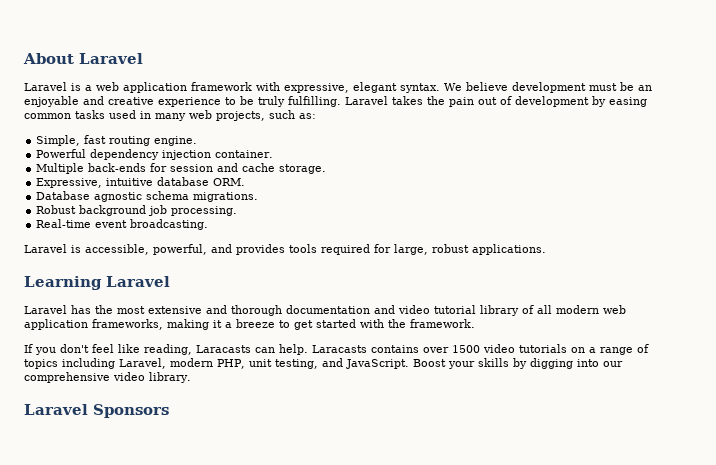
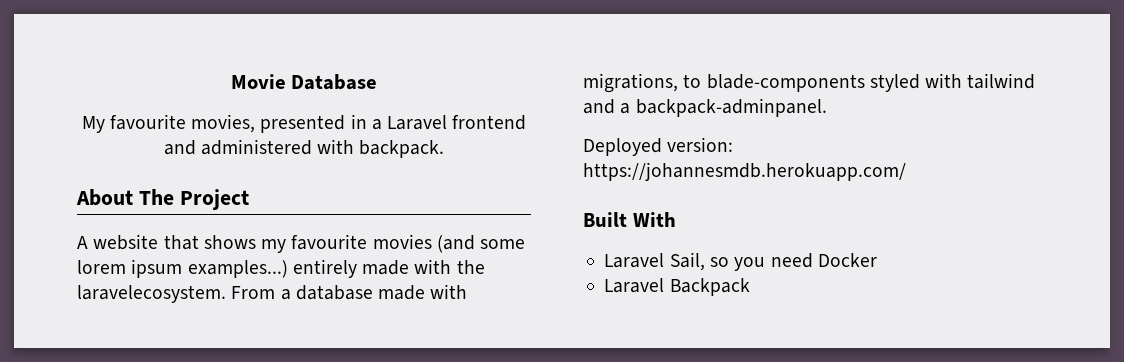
- About Laravel
- Laravel is a web application framework with expressive, elegant syntax. We believe development must be an enjoyable and creative experience to be truly fulfilling. Laravel takes the pain out of development by easing common tasks used in many web projects, such as:
- Simple, fast routing engine.
- Powerful dependency injection container.
- Multiple back-ends for session and cache storage.
- Expressive, intuitive database ORM.
- Database agnostic schema migrations.
- Robust background job processing.
- Real-time event broadcasting.
- Laravel is accessible, powerful, and provides tools required for large, robust applications.
- Learning Laravel
- Laravel has the most extensive and thorough documentation and video tutorial library of all modern web application frameworks, making it a breeze to get started with the framework.
- If you don't feel like reading, Laracasts can help. Laracasts contains over 1500 video tutorials on a range of topics including Laravel, modern PHP, unit testing, and JavaScript. Boost your skills by digging into our comprehensive video library.
- Laravel Sponsors
+ Movie Database
+ My favourite movies, presented in a Laravel frontend and administered with backpack.
+ About The Project
+ A website that shows my favourite movies (and some lorem ipsum examples...) entirely made with the laravelecosystem. From a database made with migrations, to blade-components styled with tailwind and a backpack-adminpanel.
+ Deployed version: https://johannesmdb.herokuapp.com/
+ Built With
+ Laravel Sail, so you need Docker
+ Laravel Backpack

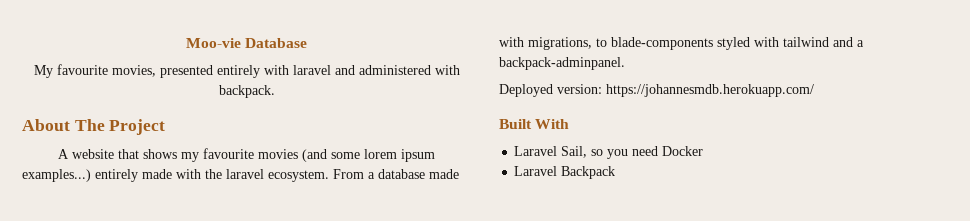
- Movie Database
+ Moo-vie Database
- My favourite movies, presented in a Laravel frontend and administered with backpack.
+ My favourite movies, presented entirely with laravel and administered with backpack.
- A website that shows my favourite movies (and some lorem ipsum examples...) entirely made with the laravelecosystem.
+ A website that shows my favourite movies (and some lorem ipsum examples...) entirely made with the laravel ecosystem.

